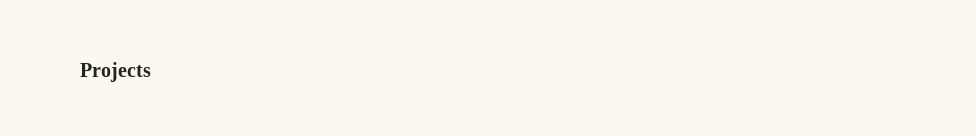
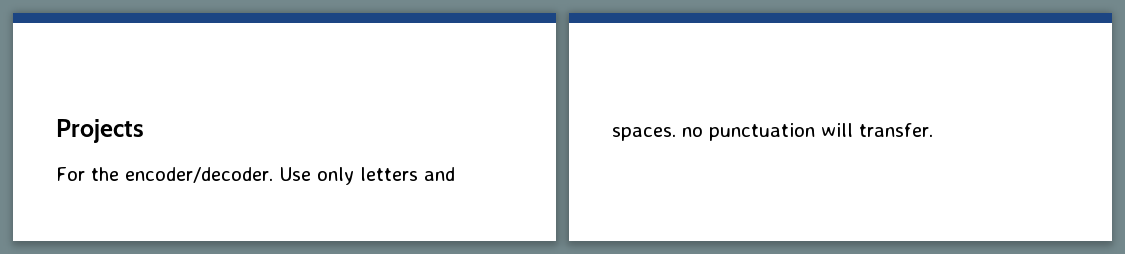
+ For the encoder/decoder. Use only letters and spaces. no punctuation will transfer.

